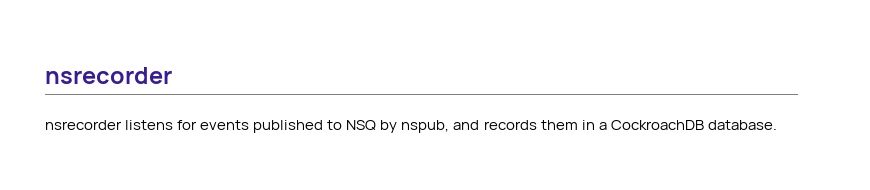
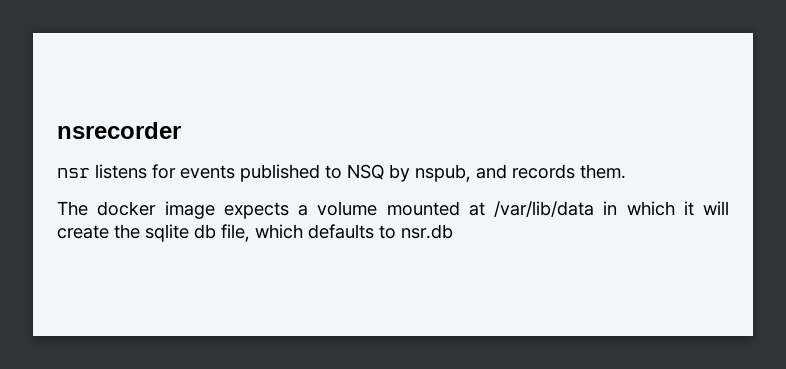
- nsrecorder listens for events published to NSQ by nspub, and records them in a CockroachDB database.
+ nsr listens for events published to NSQ by nspub, and records them.
+ The docker image expects a volume mounted at /var/lib/data in which it will create the sqlite db file, which defaults to nsr.db

